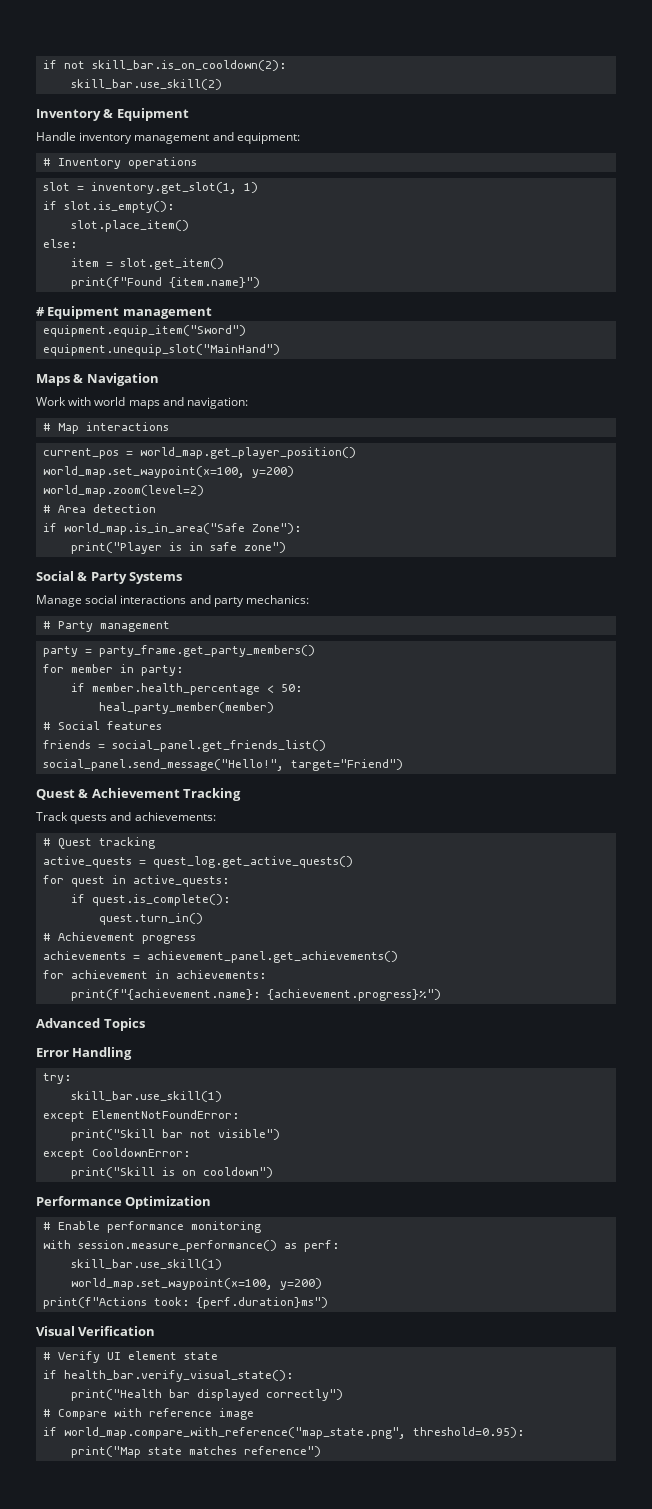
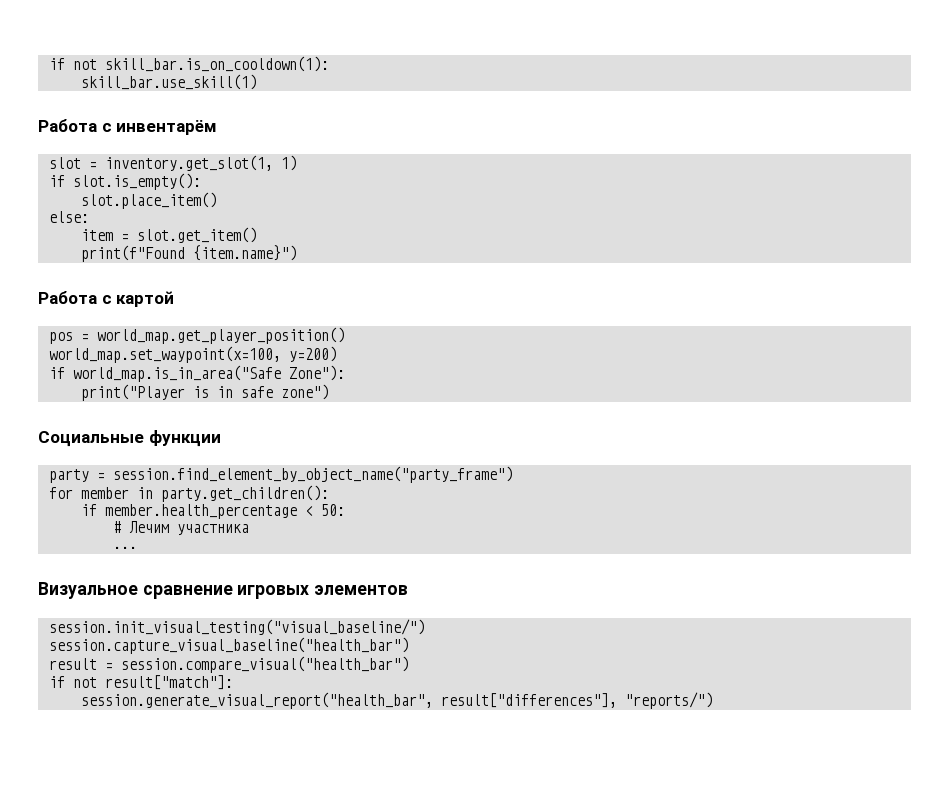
- if not skill_bar.is_on_cooldown(2):
- skill_bar.use_skill(2)
- Inventory & Equipment
- Handle inventory management and equipment:
- # Inventory operations
+ if not skill_bar.is_on_cooldown(1):
+ skill_bar.use_skill(1)
+ Работа с инвентарём
- # Equipment management
- equipment.equip_item("Sword")
- equipment.unequip_slot("MainHand")
- Maps & Navigation
- Work with world maps and navigation:
- # Map interactions
- current_pos = world_map.get_player_position()
+ Работа с картой
+ pos = world_map.get_player_position()
- world_map.zoom(level=2)
- # Area detection
- Social & Party Systems
- Manage social interactions and party mechanics:
- # Party management
+ Социальные функции
- party = party_frame.get_party_members()
+ party = session.find_element_by_object_name("party_frame")
- for member in party:
+ for member in party.get_children():
- heal_party_member(member)
- # Social features
- friends = social_panel.get_friends_list()
- social_panel.send_message("Hello!", target="Friend")
- Quest & Achievement Tracking
- Track quests and achievements:
- # Quest tracking
- active_quests = quest_log.get_active_quests()
- for quest in active_quests:
- if quest.is_complete():
- quest.turn_in()
- # Achievement progress
- achievements = achievement_panel.get_achievements()
- for achievement in achievements:
- print(f"{achievement.name}: {achievement.progress}%")
- Advanced Topics
- Error Handling
- try:
- skill_bar.use_skill(1)
- except ElementNotFoundError:
- print("Skill bar not visible")
- except CooldownError:
- print("Skill is on cooldown")
- Performance Optimization
- # Enable performance monitoring
- with session.measure_performance() as perf:
- skill_bar.use_skill(1)
- world_map.set_waypoint(x=100, y=200)
- print(f"Actions took: {perf.duration}ms")
- Visual Verification
- # Verify UI element state
- if health_bar.verify_visual_state():
- print("Health bar displayed correctly")
- # Compare with reference image
- if world_map.compare_with_reference("map_state.png", threshold=0.95):
- print("Map state matches reference")
+ # Лечим участника
+ ...
+ Визуальное сравнение игровых элементов
+ session.init_visual_testing("visual_baseline/")
+ session.capture_visual_baseline("health_bar")
+ result = session.compare_visual("health_bar")
+ if not result["match"]:
+ session.generate_visual_report("health_bar", result["differences"], "reports/")

